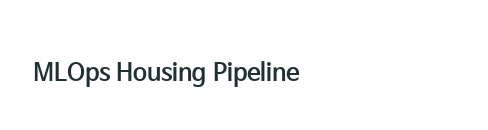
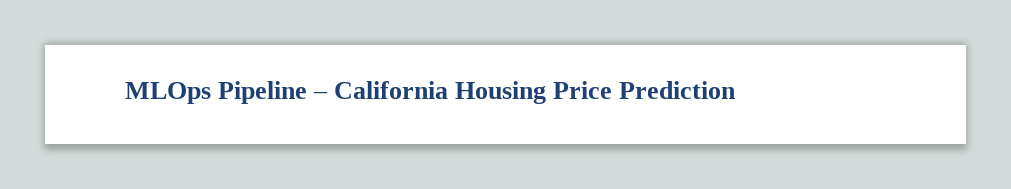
- MLOps Housing Pipeline
+ MLOps Pipeline – California Housing Price Prediction

